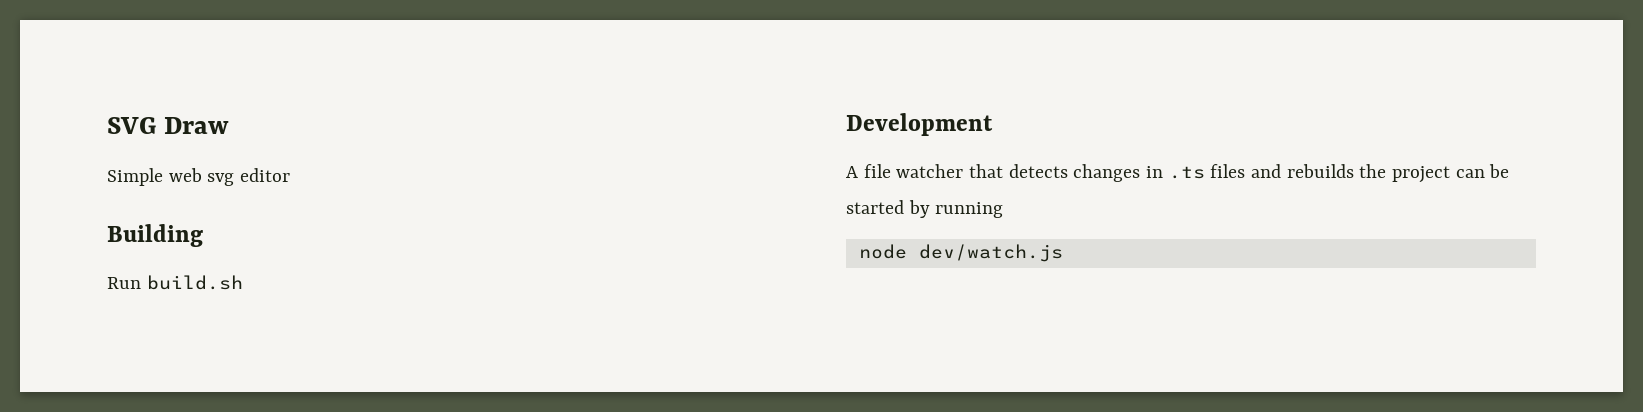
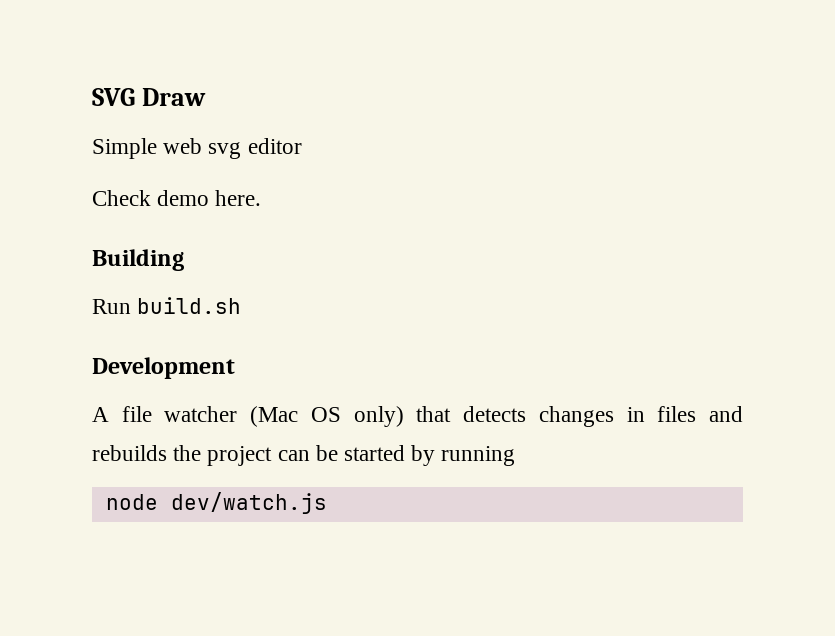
+ Check demo here.
- A file watcher that detects changes in .ts files and rebuilds the project can be started by running
+ A file watcher (Mac OS only) that detects changes in files and rebuilds the project can be started by running

